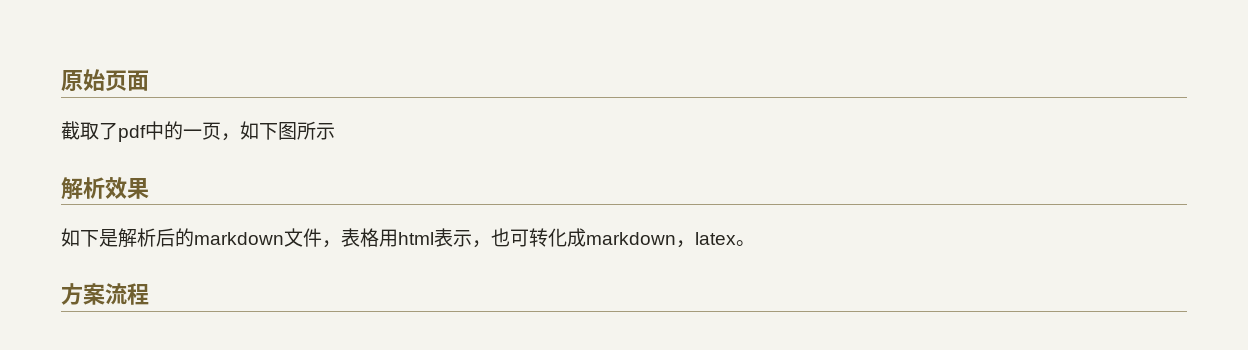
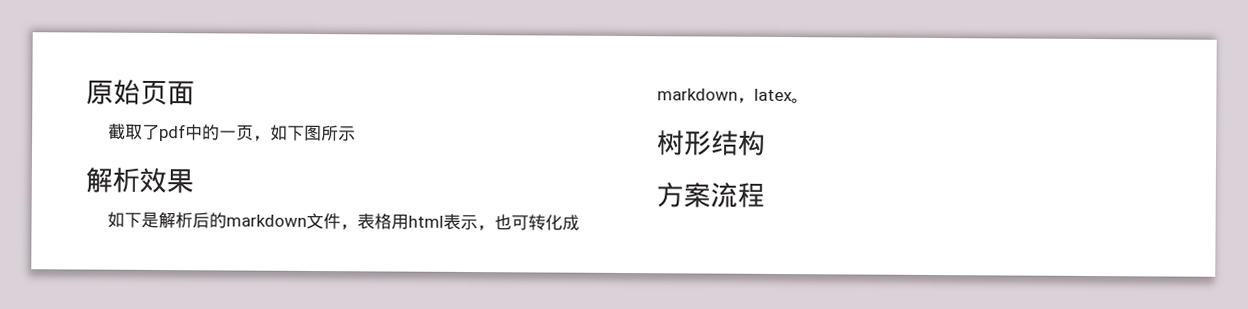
+ 树形结构

